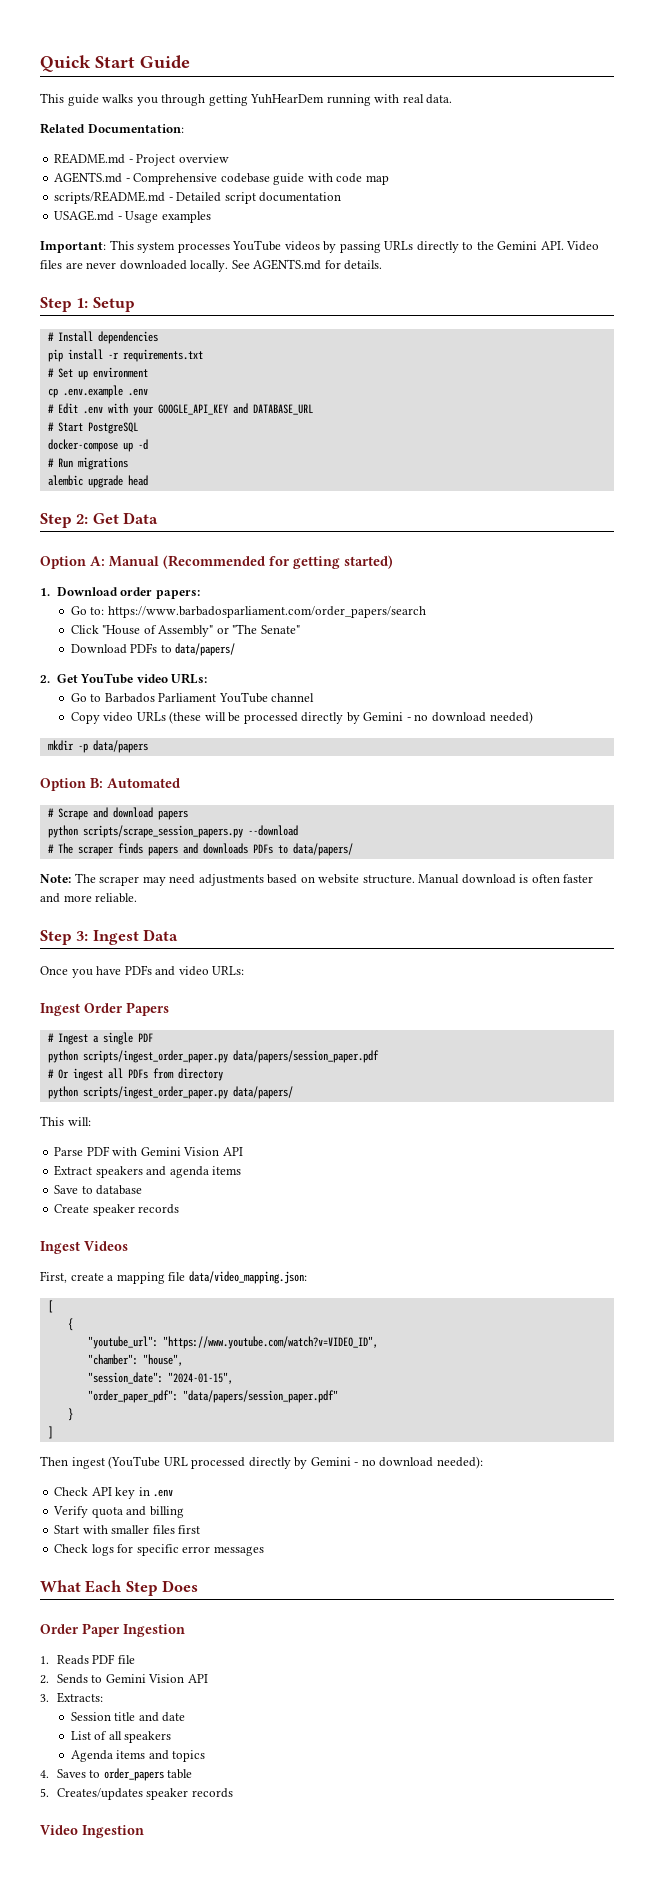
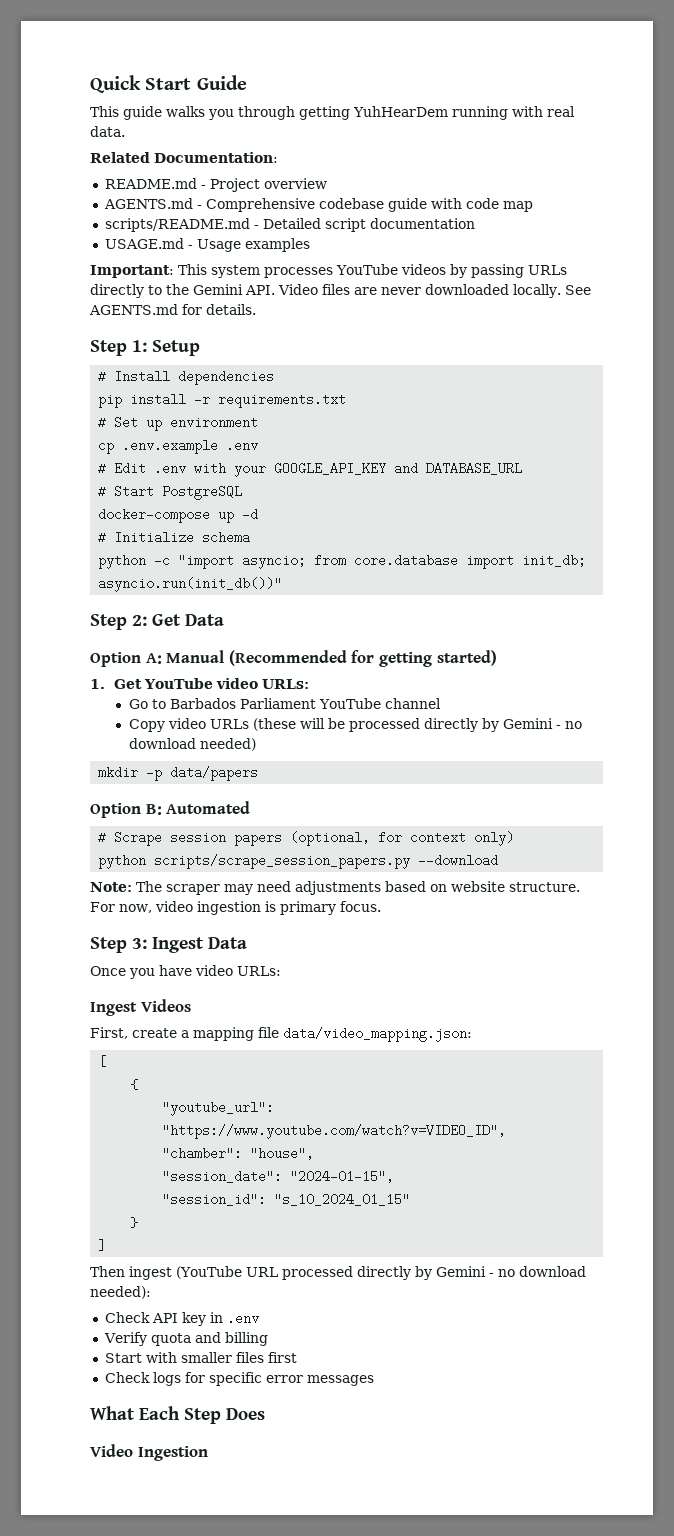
- # Run migrations
- alembic upgrade head
+ # Initialize schema
+ python -c "import asyncio; from core.database import init_db; asyncio.run(init_db())"
- 1. Download order papers:
- Go to: https://www.barbadosparliament.com/order_papers/search
- Click "House of Assembly" or "The Senate"
- Download PDFs to data/papers/
- 2. Get YouTube video URLs:
+ 1. Get YouTube video URLs:
- # Scrape and download papers
+ # Scrape session papers (optional, for context only)
- # The scraper finds papers and downloads PDFs to data/papers/
- Manual download is often faster and more reliable.
+ For now, video ingestion is primary focus.
- Once you have PDFs and video URLs:
- Ingest Order Papers
- # Ingest a single PDF
- python scripts/ingest_order_paper.py data/papers/session_paper.pdf
- # Or ingest all PDFs from directory
- python scripts/ingest_order_paper.py data/papers/
- This will:
- Parse PDF with Gemini Vision API
- Extract speakers and agenda items
- Save to database
- Create speaker records
+ Once you have video URLs:
- "order_paper_pdf": "data/papers/session_paper.pdf"
+ "session_id": "s_10_2024_01_15"
- Order Paper Ingestion
- 1. Reads PDF file
- 2. Sends to Gemini Vision API
- 3. Extracts:
- Session title and date
- List of all speakers
- Agenda items and topics
- 4. Saves to order_papers table
- 5. Creates/updates speaker records

